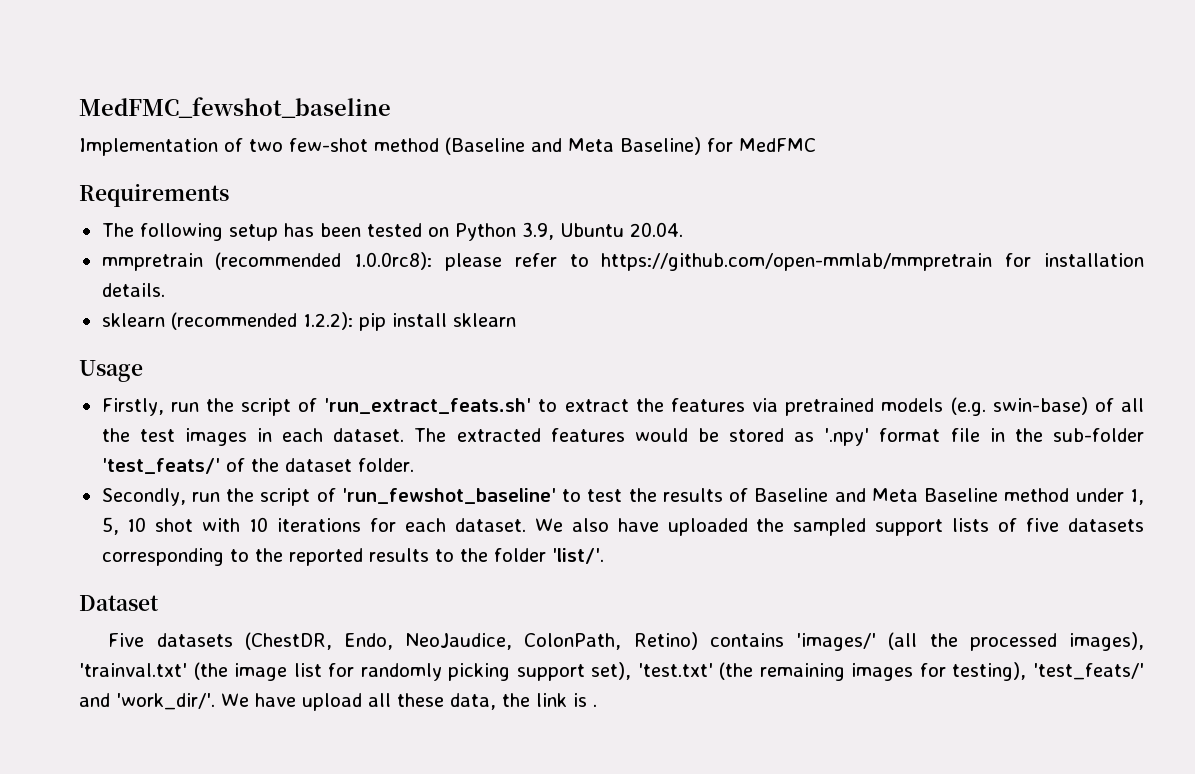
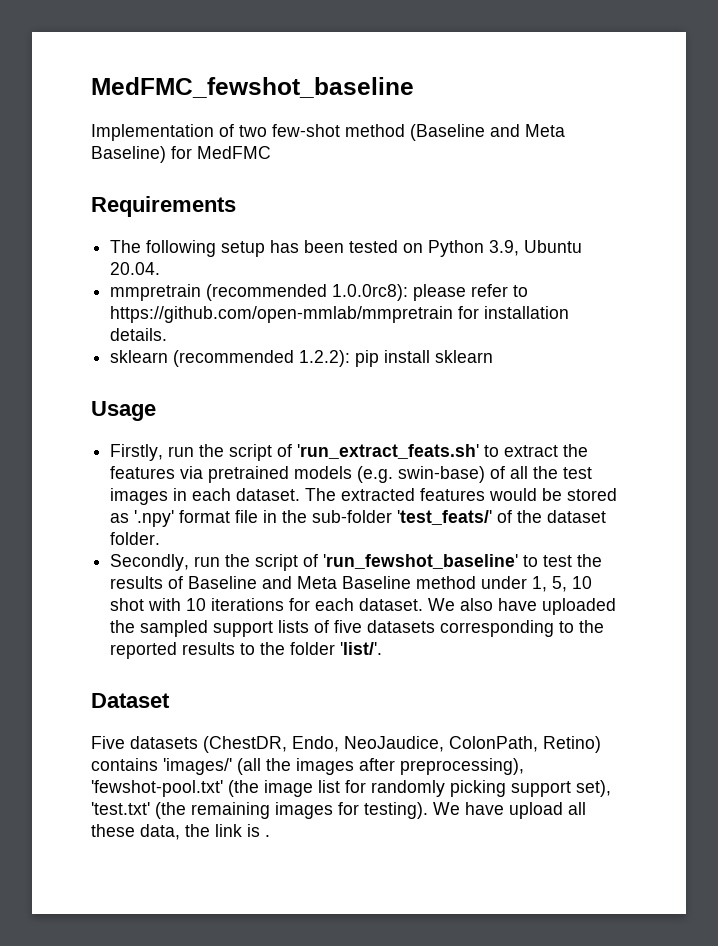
- Five datasets (ChestDR, Endo, NeoJaudice, ColonPath, Retino) contains 'images/' (all the processed images), 'trainval.txt' (the image list for randomly picking support set), 'test.txt' (the remaining images for testing), 'test_feats/' and 'work_dir/'.
+ Five datasets (ChestDR, Endo, NeoJaudice, ColonPath, Retino) contains 'images/' (all the images after preprocessing), 'fewshot-pool.txt' (the image list for randomly picking support set), 'test.txt' (the remaining images for testing).

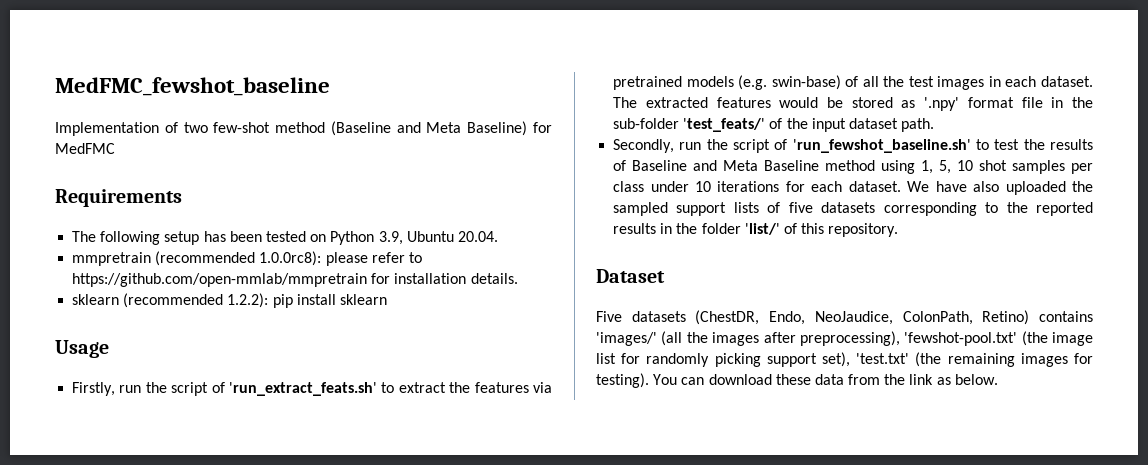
- The extracted features would be stored as '.npy' format file in the sub-folder 'test_feats/' of the dataset folder.
+ The extracted features would be stored as '.npy' format file in the sub-folder 'test_feats/' of the input dataset path.
- Secondly, run the script of 'run_fewshot_baseline' to test the results of Baseline and Meta Baseline method under 1, 5, 10 shot with 10 iterations for each dataset.
+ Secondly, run the script of 'run_fewshot_baseline.sh' to test the results of Baseline and Meta Baseline method using 1, 5, 10 shot samples per class under 10 iterations for each dataset.
- We also have uploaded the sampled support lists of five datasets corresponding to the reported results to the folder 'list/'.
+ We have also uploaded the sampled support lists of five datasets corresponding to the reported results in the folder 'list/' of this repository.
- We have upload all these data, the link is .
+ You can download these data from the link as below.

